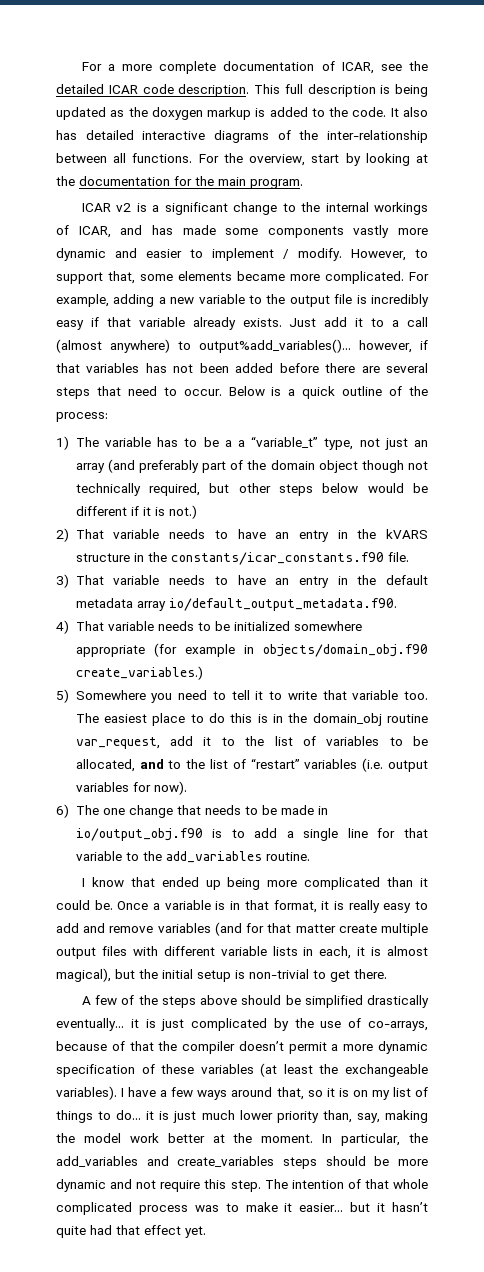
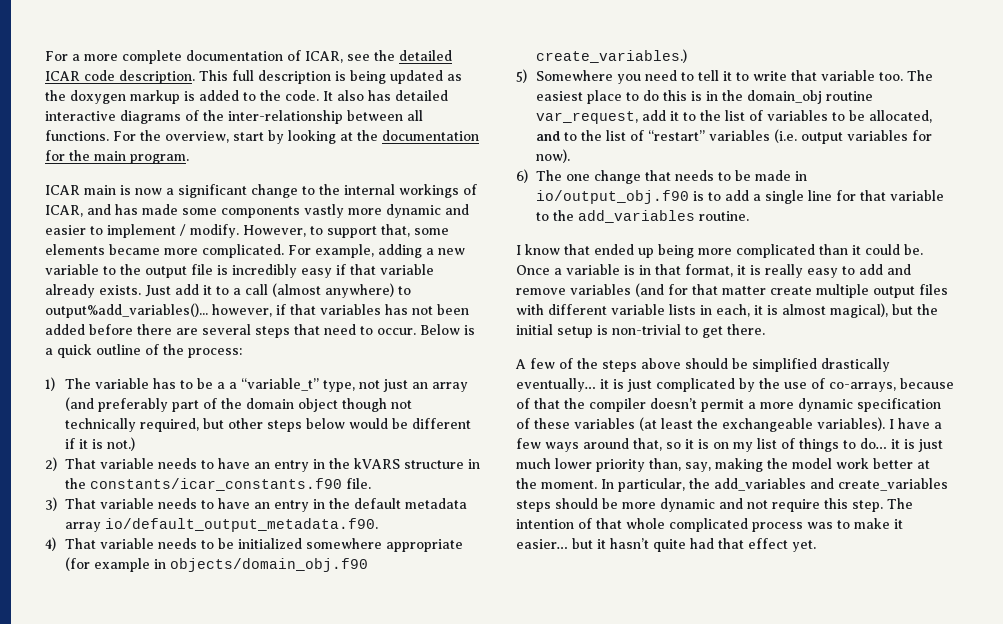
- ICAR v2 is a significant change to the internal workings of ICAR, and has made some components vastly more dynamic and easier to implement / modify.
+ ICAR main is now a significant change to the internal workings of ICAR, and has made some components vastly more dynamic and easier to implement / modify.

